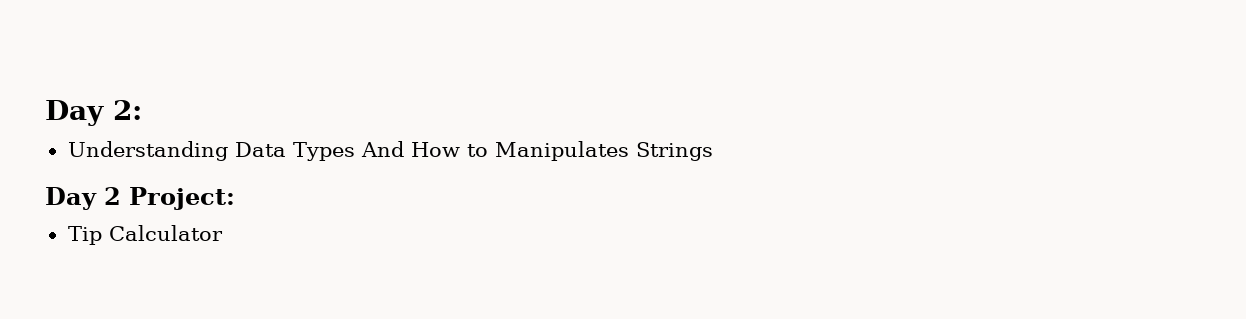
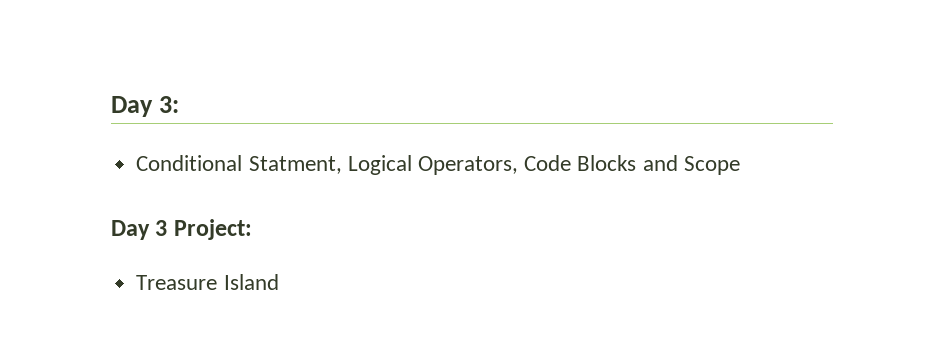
- Day 2:
- Understanding Data Types And How to Manipulates Strings
- Day 2 Project:
+ Day 3:
+ Conditional Statment, Logical Operators, Code Blocks and Scope
+ Day 3 Project:
- Tip Calculator
+ Treasure Island

